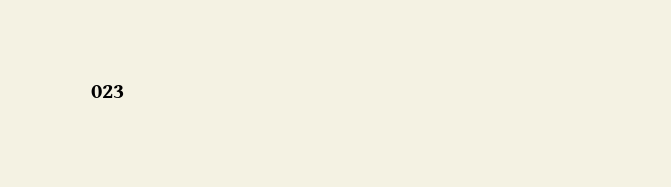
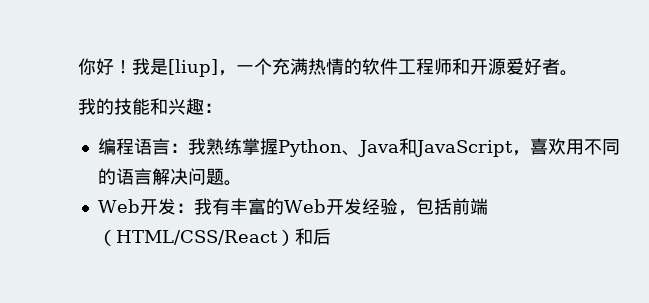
- 023
+ 你好！我是[liup]，一个充满热情的软件工程师和开源爱好者。
+ 我的技能和兴趣：
+ 编程语言：我熟练掌握Python、Java和JavaScript，喜欢用不同的语言解决问题。
+ Web开发：我有丰富的Web开发经验，包括前端（HTML/CSS/React）和后

